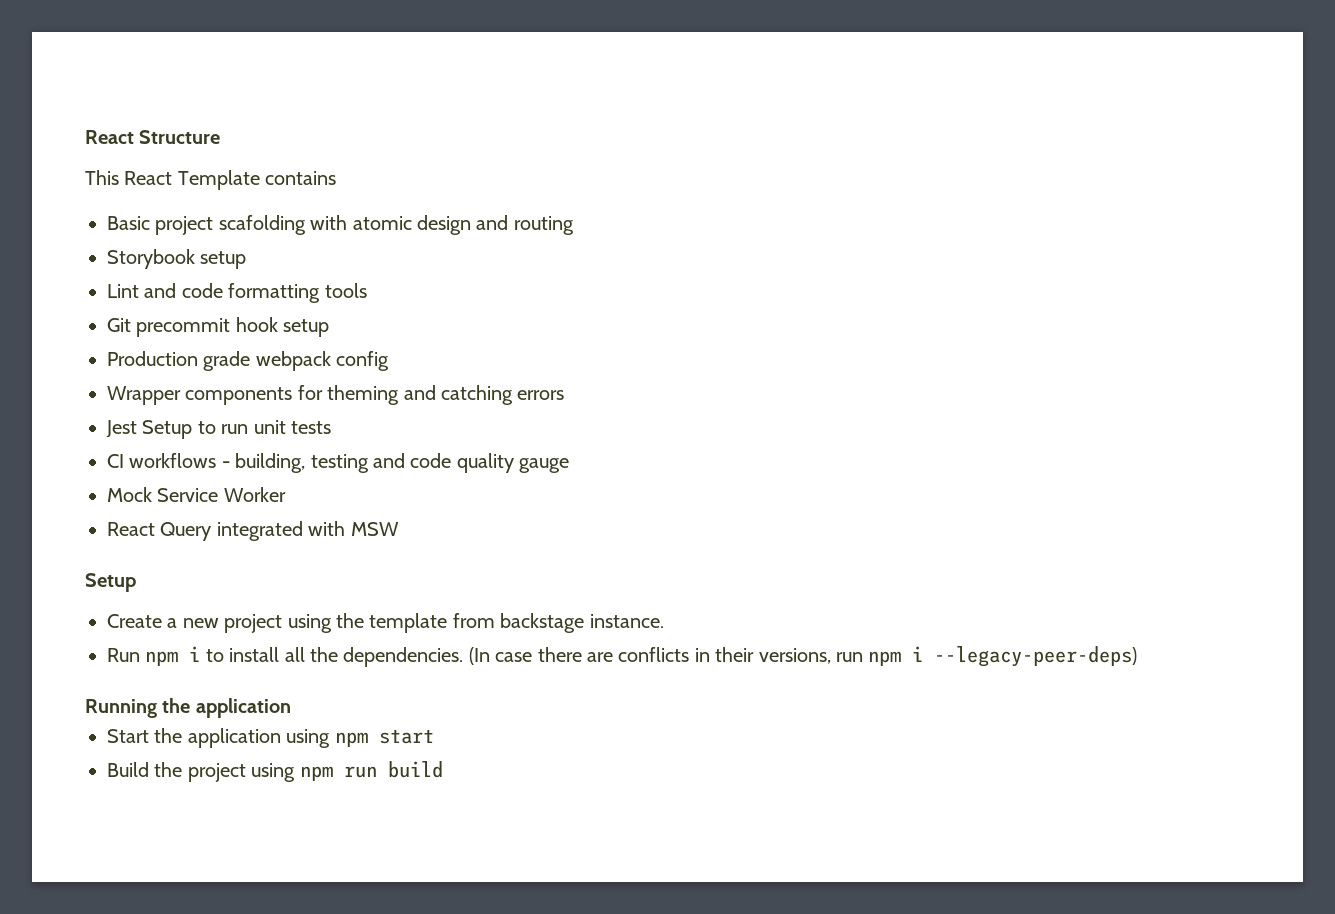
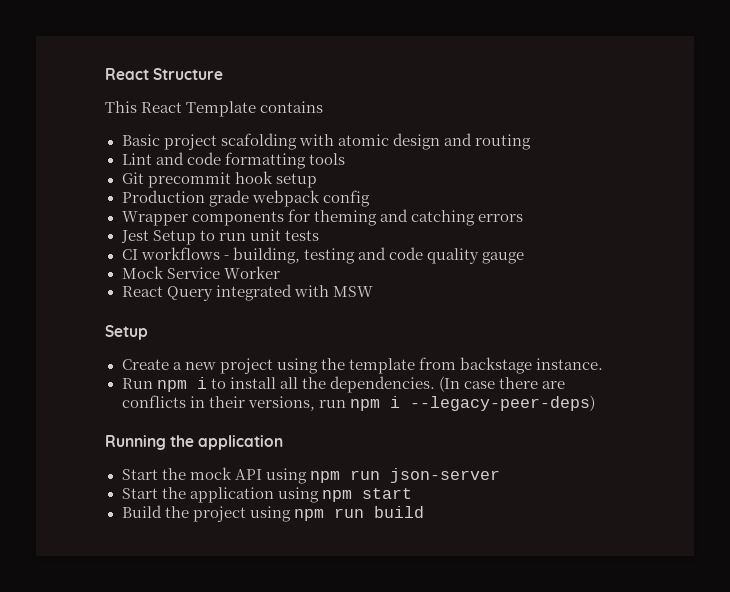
- Storybook setup
+ Start the mock API using npm run json-server

